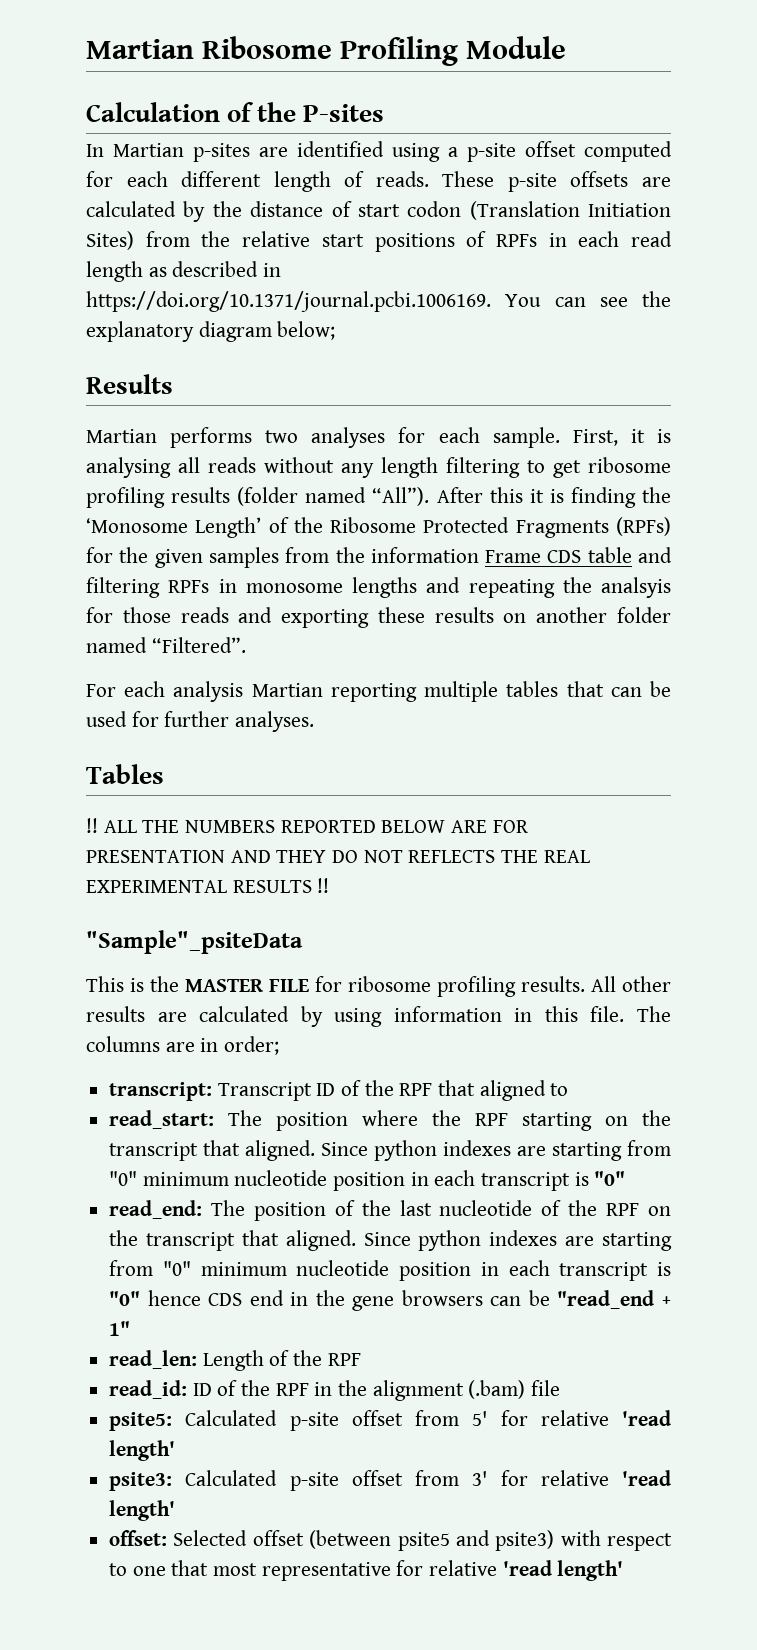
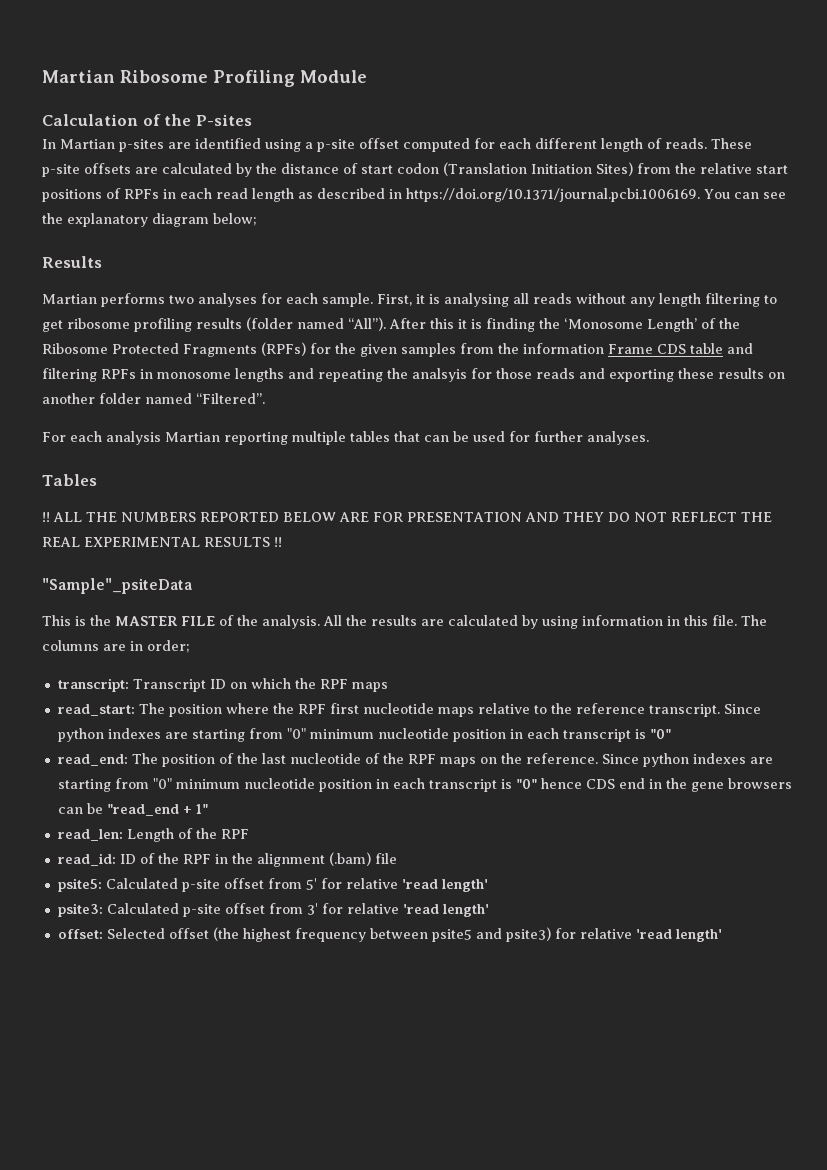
- ALL THE NUMBERS REPORTED BELOW ARE FOR PRESENTATION AND THEY DO NOT REFLECTS THE REAL EXPERIMENTAL RESULTS !!
+ ALL THE NUMBERS REPORTED BELOW ARE FOR PRESENTATION AND THEY DO NOT REFLECT THE REAL EXPERIMENTAL RESULTS !!
- This is the MASTER FILE for ribosome profiling results. All other results are calculated by using information in this file.
+ This is the MASTER FILE of the analysis. All the results are calculated by using information in this file.
- transcript: Transcript ID of the RPF that aligned to
+ transcript: Transcript ID on which the RPF maps
- read_start: The position where the RPF starting on the transcript that aligned.
+ read_start: The position where the RPF first nucleotide maps relative to the reference transcript.
- read_end: The position of the last nucleotide of the RPF on the transcript that aligned.
+ read_end: The position of the last nucleotide of the RPF maps on the reference.
- offset: Selected offset (between psite5 and psite3) with respect to one that most representative for relative 'read length'
+ offset: Selected offset (the highest frequency between psite5 and psite3) for relative 'read length'

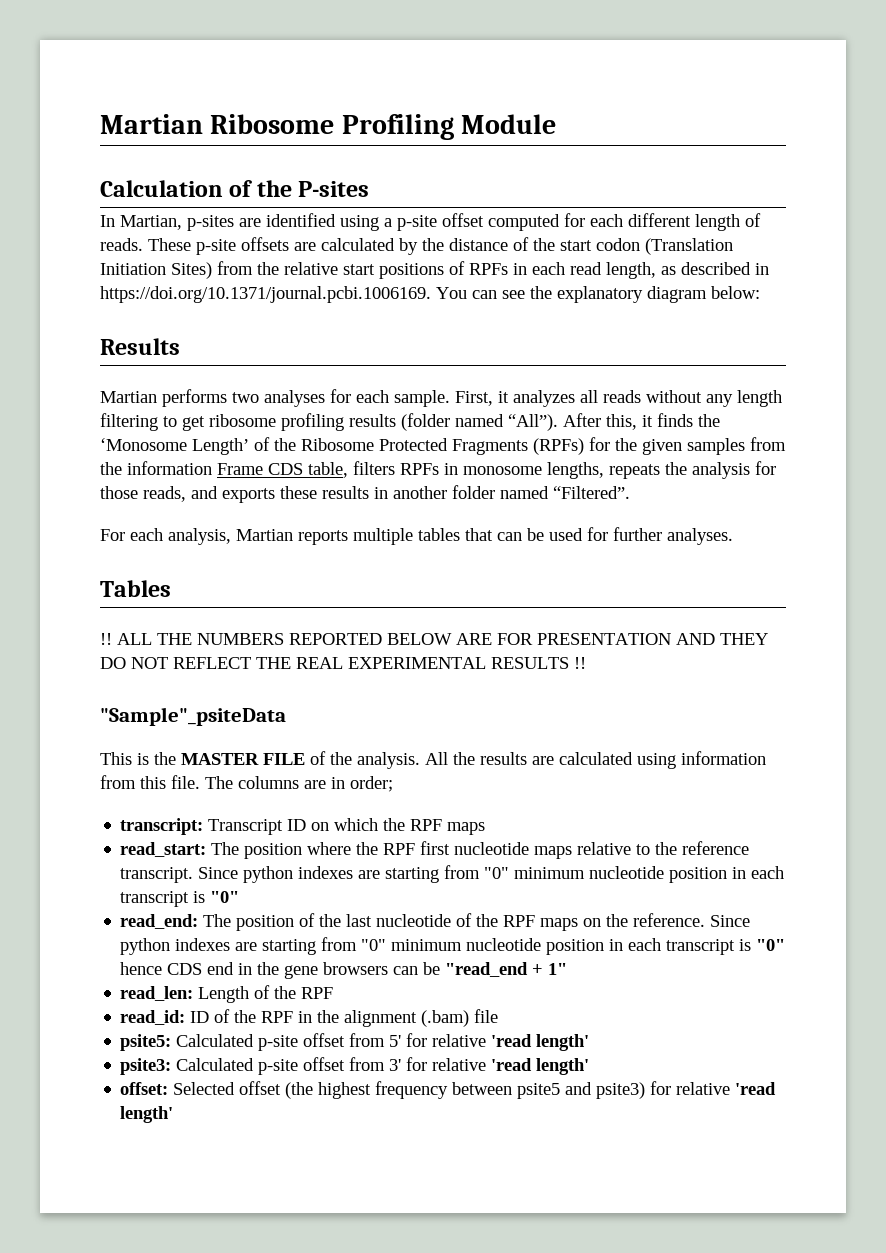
- In Martian p-sites are identified using a p-site offset computed for each different length of reads.
+ In Martian, p-sites are identified using a p-site offset computed for each different length of reads.
- These p-site offsets are calculated by the distance of start codon (Translation Initiation Sites) from the relative start positions of RPFs in each read length as described in https://doi.org/10.1371/journal.pcbi.1006169. You can see the explanatory diagram below;
+ These p-site offsets are calculated by the distance of the start codon (Translation Initiation Sites) from the relative start positions of RPFs in each read length, as described in https://doi.org/10.1371/journal.pcbi.1006169. You can see the explanatory diagram below:
- First, it is analysing all reads without any length filtering to get ribosome profiling results (folder named “All”).
+ First, it analyzes all reads without any length filtering to get ribosome profiling results (folder named “All”).
- After this it is finding the ‘Monosome Length’ of the Ribosome Protected Fragments (RPFs) for the given samples from the information Frame CDS table and filtering RPFs in monosome lengths and repeating the analsyis for those reads and exporting these results on another folder named “Filtered”.
+ After this, it finds the ‘Monosome Length’ of the Ribosome Protected Fragments (RPFs) for the given samples from the information Frame CDS table, filters RPFs in monosome lengths, repeats the analysis for those reads, and exports these results in another folder named “Filtered”.
- For each analysis Martian reporting multiple tables that can be used for further analyses.
+ For each analysis, Martian reports multiple tables that can be used for further analyses.
- All the results are calculated by using information in this file.
+ All the results are calculated using information from this file.

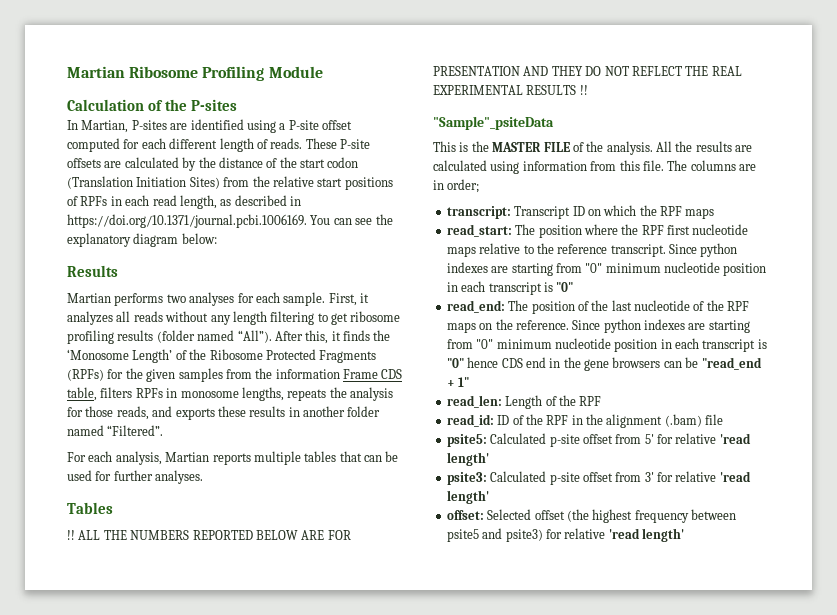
- In Martian, p-sites are identified using a p-site offset computed for each different length of reads.
+ In Martian, P-sites are identified using a P-site offset computed for each different length of reads.
- These p-site offsets are calculated by the distance of the start codon (Translation Initiation Sites) from the relative start positions of RPFs in each read length, as described in https://doi.org/10.1371/journal.pcbi.1006169. You can see the explanatory diagram below:
+ These P-site offsets are calculated by the distance of the start codon (Translation Initiation Sites) from the relative start positions of RPFs in each read length, as described in https://doi.org/10.1371/journal.pcbi.1006169. You can see the explanatory diagram below:

